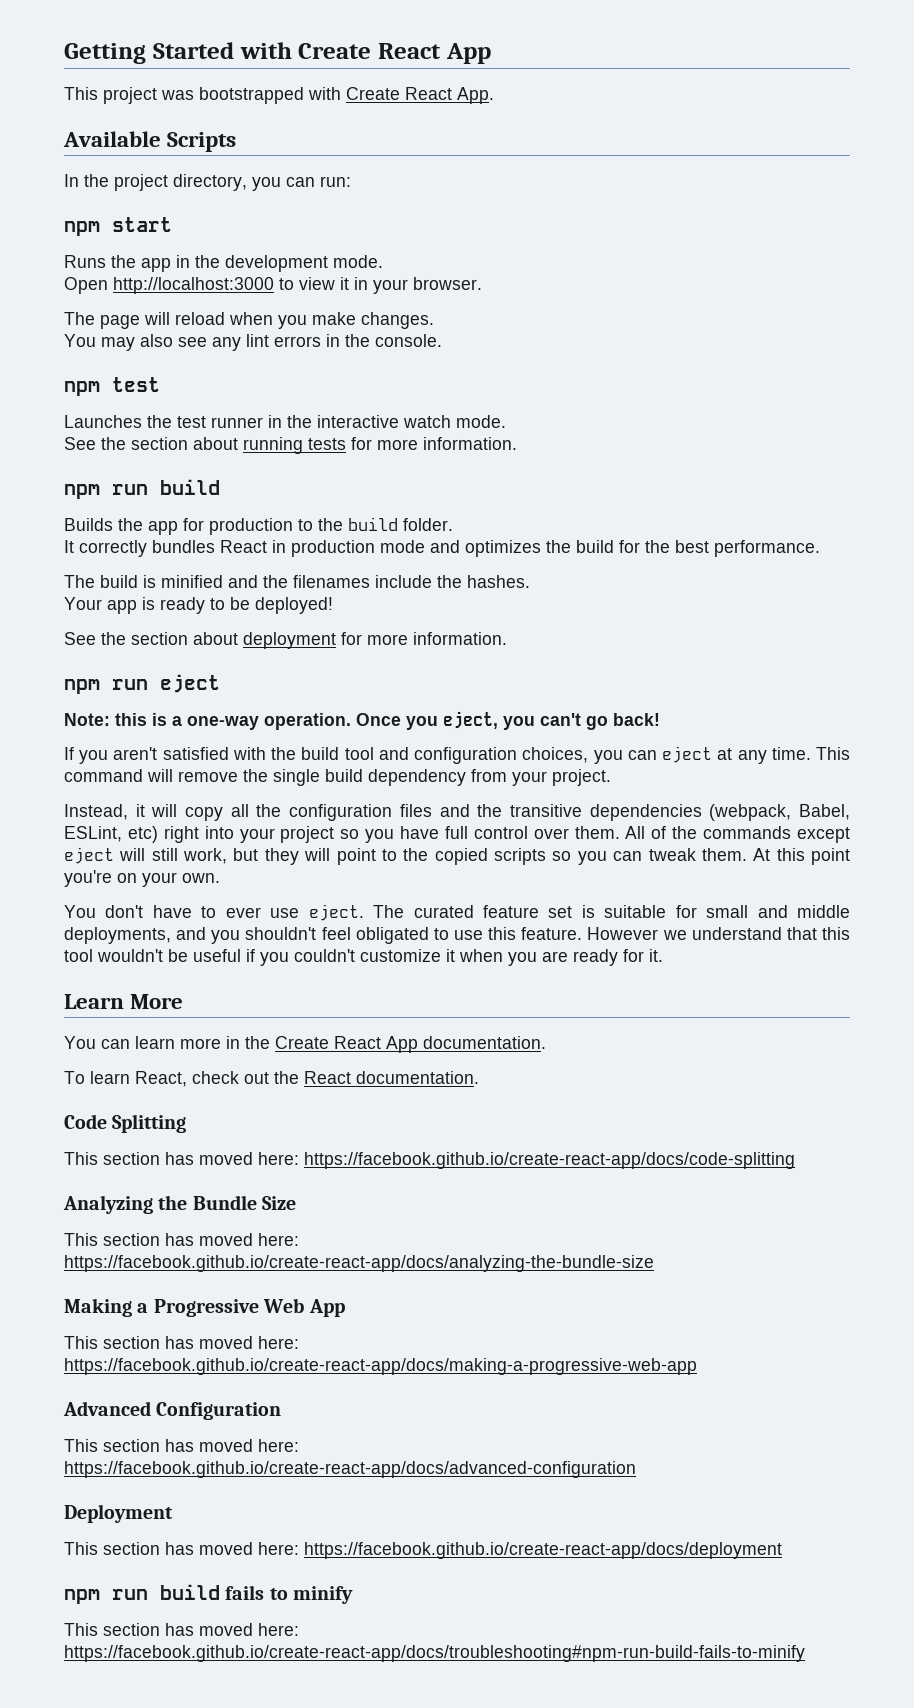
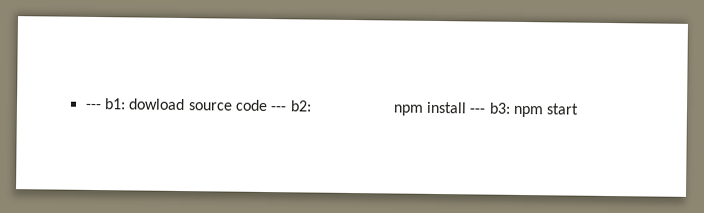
- Getting Started with Create React App
- This project was bootstrapped with Create React App.
- Available Scripts
- In the project directory, you can run:
- npm start
- Runs the app in the development mode.
- Open http://localhost:3000 to view it in your browser.
- The page will reload when you make changes.
- You may also see any lint errors in the console.
- npm test
- Launches the test runner in the interactive watch mode.
- See the section about running tests for more information.
- npm run build
- Builds the app for production to the build folder.
- It correctly bundles React in production mode and optimizes the build for the best performance.
- The build is minified and the filenames include the hashes.
- Your app is ready to be deployed!
- See the section about deployment for more information.
- npm run eject
- Note: this is a one-way operation. Once you eject, you can't go back!
- If you aren't satisfied with the build tool and configuration choices, you can eject at any time. This command will remove the single build dependency from your project.
- Instead, it will copy all the configuration files and the transitive dependencies (webpack, Babel, ESLint, etc) right into your project so you have full control over them. All of the commands except eject will still work, but they will point to the copied scripts so you can tweak them. At this point you're on your own.
- You don't have to ever use eject. The curated feature set is suitable for small and middle deployments, and you shouldn't feel obligated to use this feature. However we understand that this tool wouldn't be useful if you couldn't customize it when you are ready for it.
- Learn More
- You can learn more in the Create React App documentation.
- To learn React, check out the React documentation.
- Code Splitting
- This section has moved here: https://facebook.github.io/create-react-app/docs/code-splitting
- Analyzing the Bundle Size
- This section has moved here: https://facebook.github.io/create-react-app/docs/analyzing-the-bundle-size
- Making a Progressive Web App
- This section has moved here: https://facebook.github.io/create-react-app/docs/making-a-progressive-web-app
- Advanced Configuration
- This section has moved here: https://facebook.github.io/create-react-app/docs/advanced-configuration
- Deployment
- This section has moved here: https://facebook.github.io/create-react-app/docs/deployment
- npm run build fails to minify
- This section has moved here: https://facebook.github.io/create-react-app/docs/troubleshooting#npm-run-build-fails-to-minify
+ --- b1: dowload source code --- b2: npm install --- b3: npm start

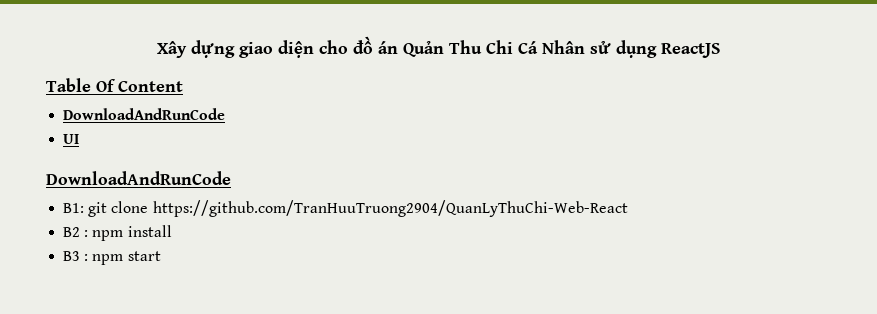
- --- b1: dowload source code --- b2: npm install --- b3: npm start
+ Xây dựng giao diện cho đồ án Quản Thu Chi Cá Nhân sử dụng ReactJS
+ Table Of Content
+ DownloadAndRunCode
+ UI
+ DownloadAndRunCode
+ B1: git clone https://github.com/TranHuuTruong2904/QuanLyThuChi-Web-React
+ B2 : npm install
+ B3 : npm start

